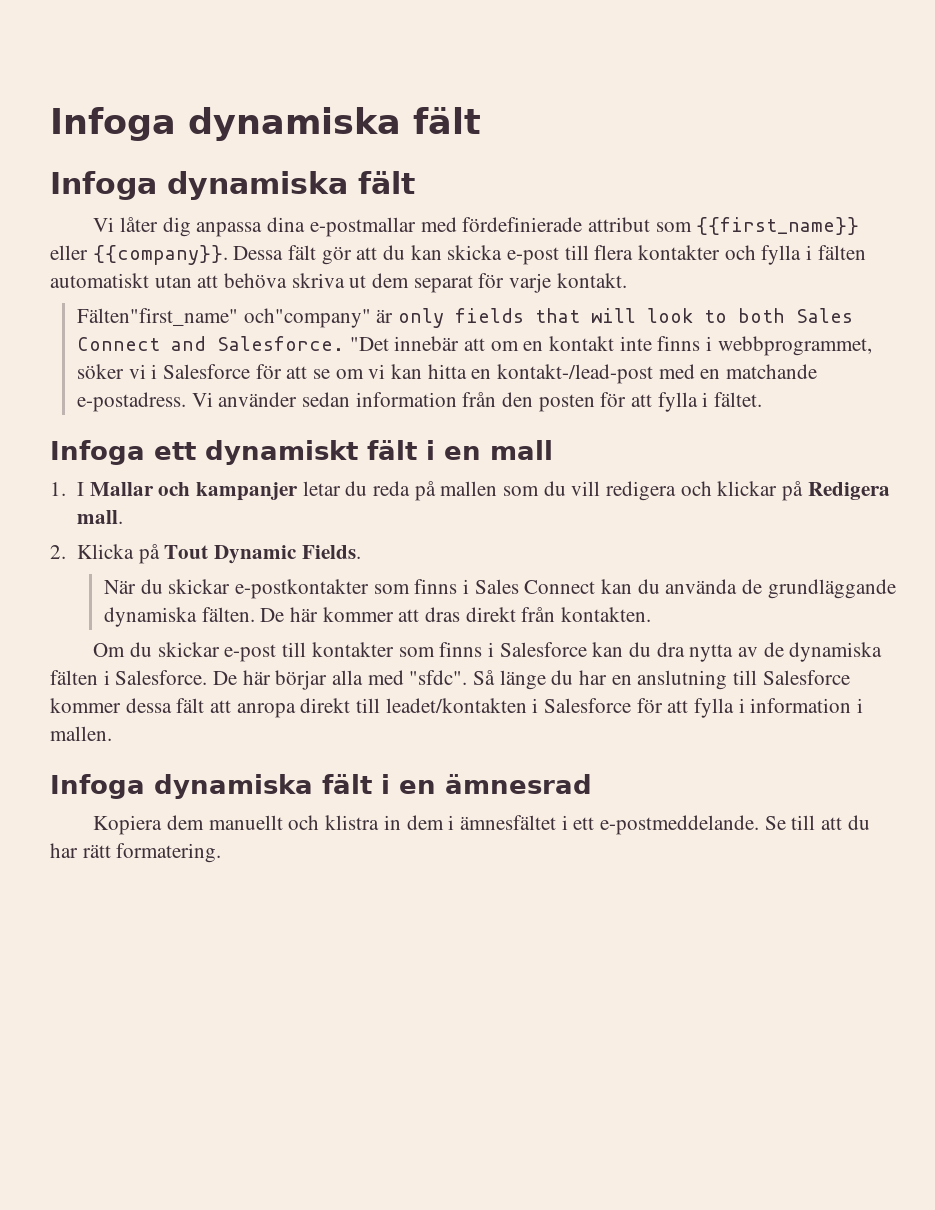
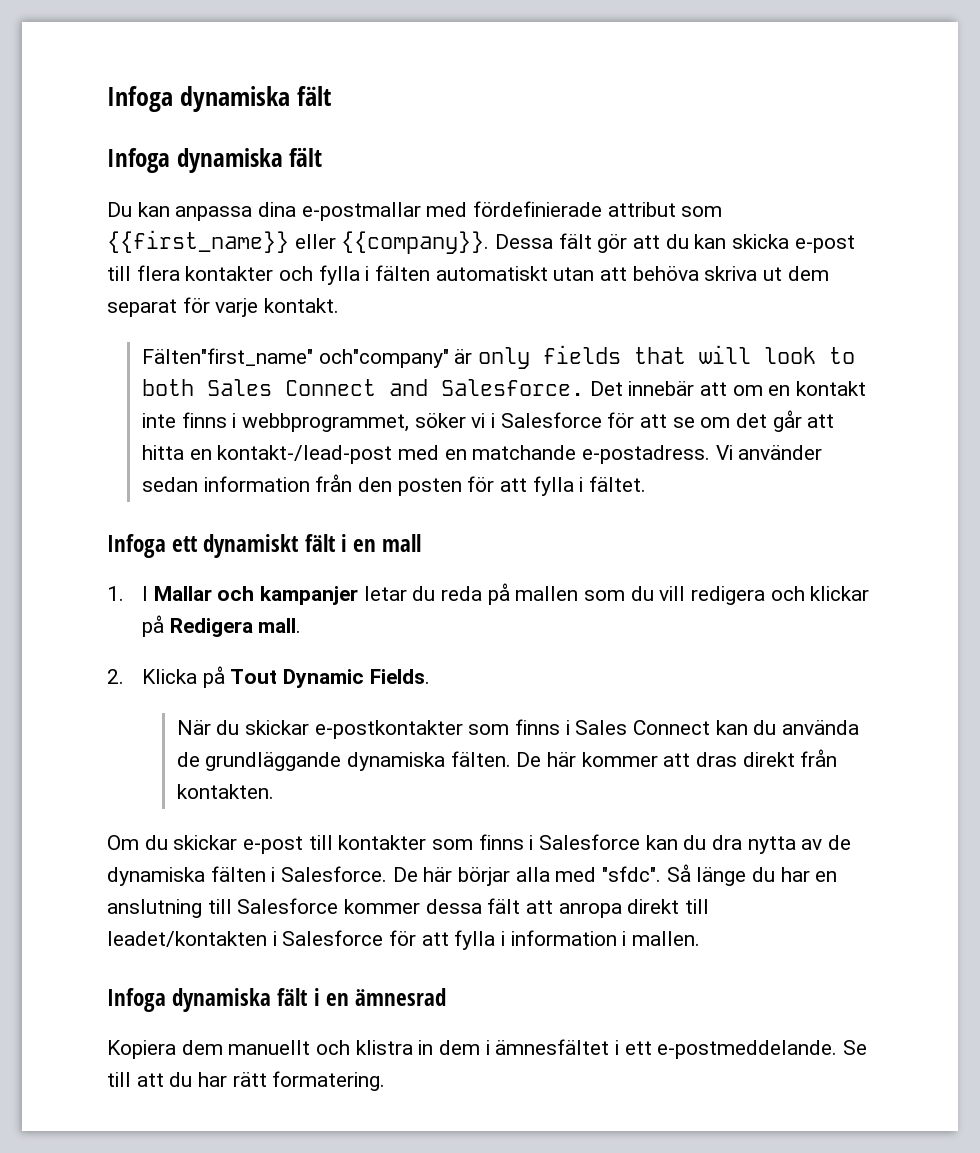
- Vi låter dig anpassa dina e-postmallar med fördefinierade attribut som {{first_name}} eller {{company}}.
+ Du kan anpassa dina e-postmallar med fördefinierade attribut som {{first_name}} eller {{company}}.
- "Det innebär att om en kontakt inte finns i webbprogrammet, söker vi i Salesforce för att se om vi kan hitta en kontakt-/lead-post med en matchande e-postadress.
+ Det innebär att om en kontakt inte finns i webbprogrammet, söker vi i Salesforce för att se om det går att hitta en kontakt-/lead-post med en matchande e-postadress.

